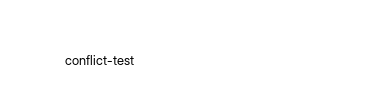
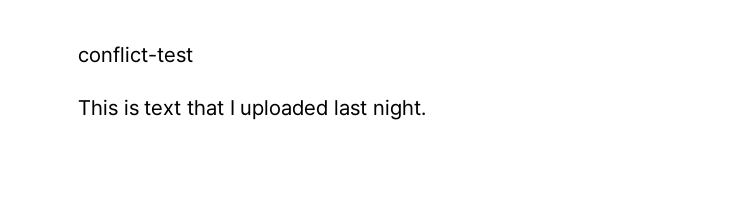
+ This is text that I uploaded last night.

